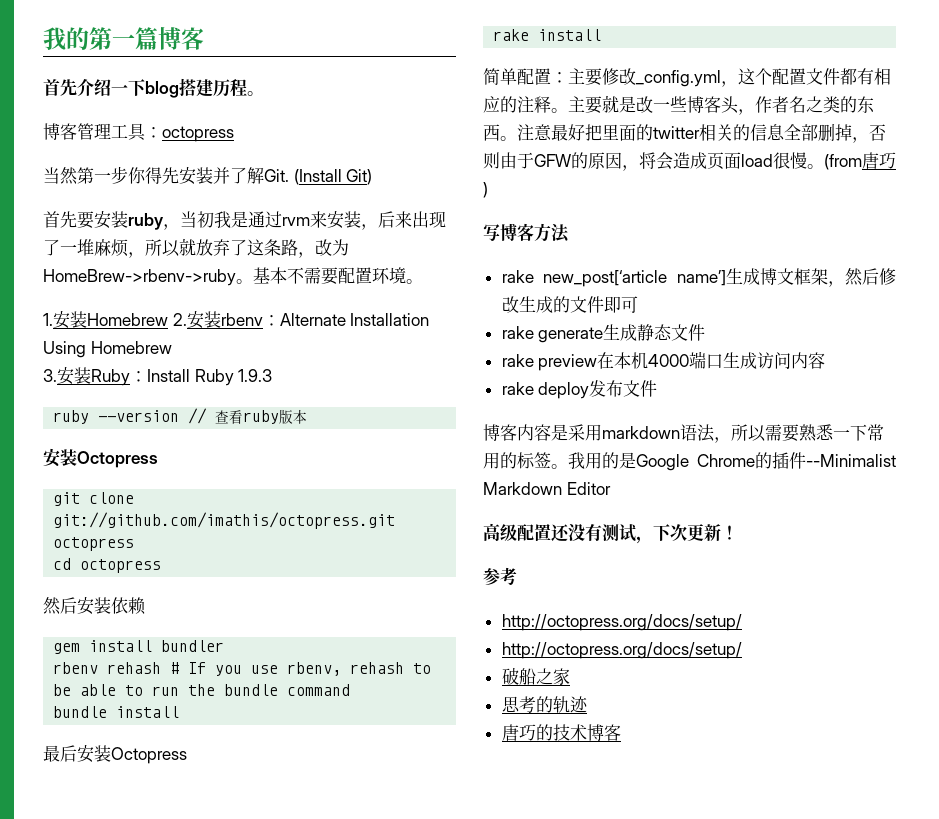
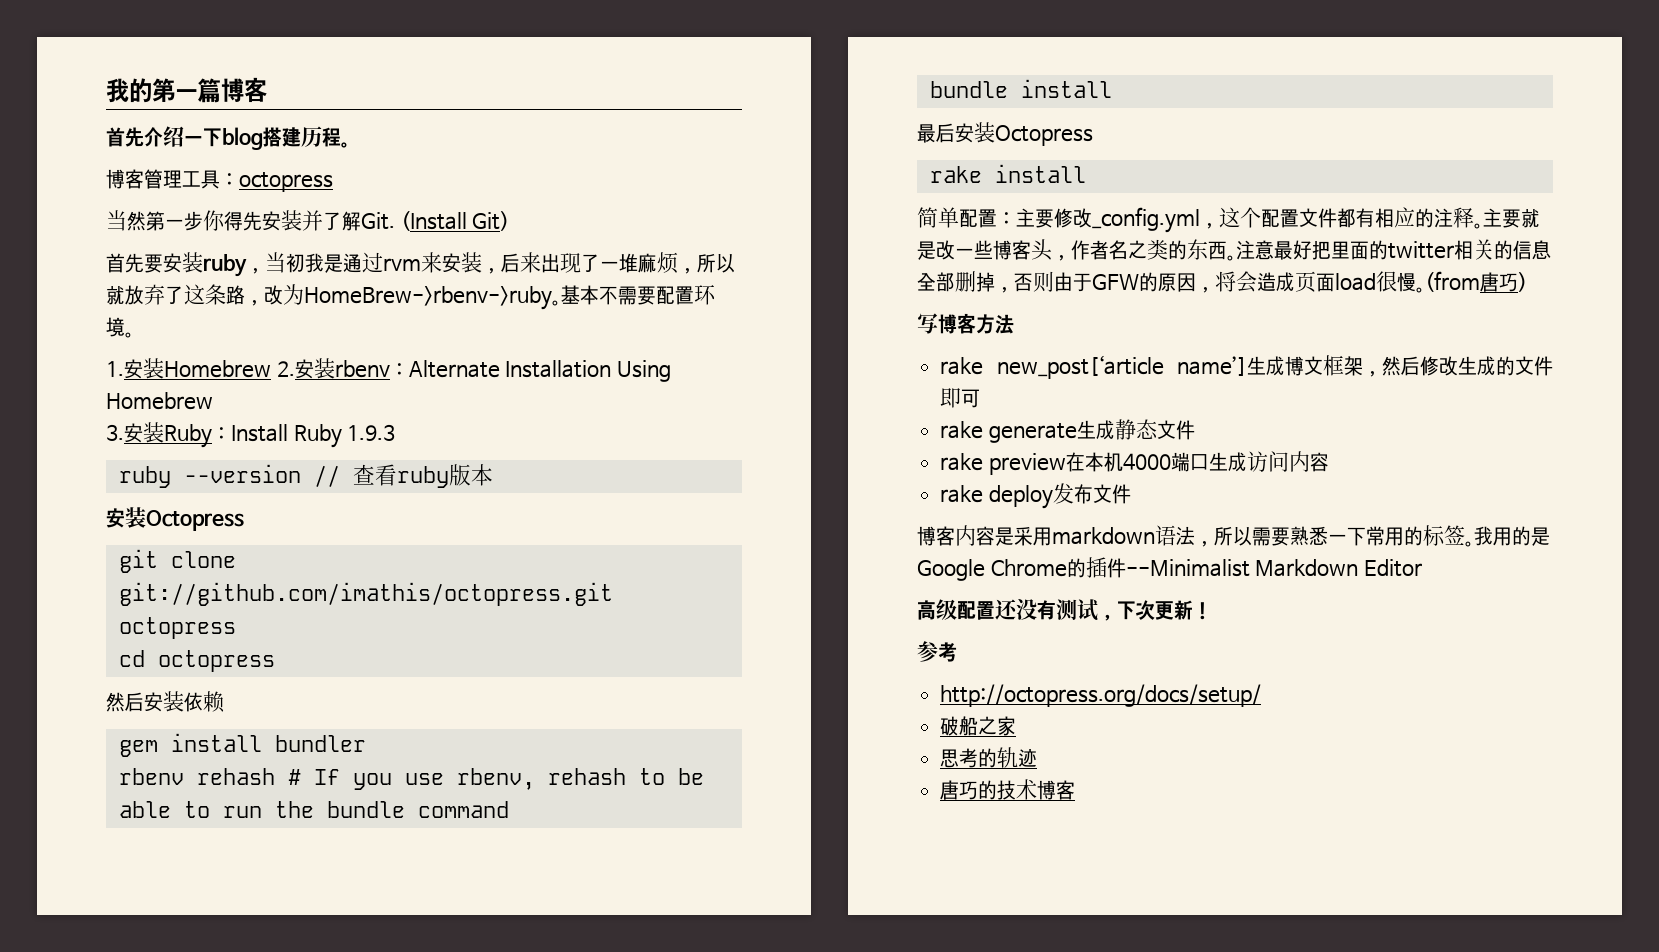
  参考
- http://octopress.org/docs/setup/

